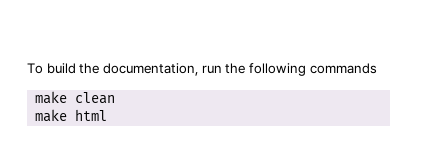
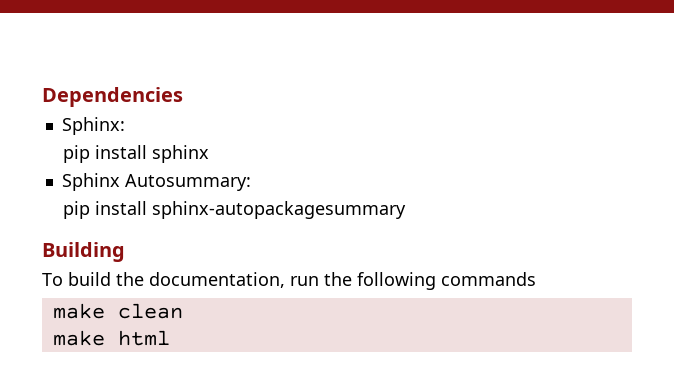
+ Dependencies
+ Sphinx:
+ pip install sphinx
+ Sphinx Autosummary:
+ pip install sphinx-autopackagesummary
+ Building

